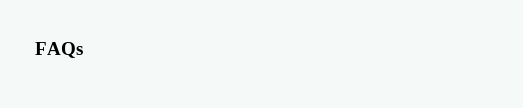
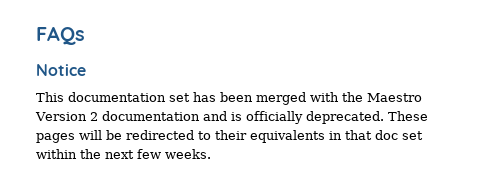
+ Notice
+ This documentation set has been merged with the Maestro Version 2 documentation and is officially deprecated. These pages will be redirected to their equivalents in that doc set within the next few weeks.

